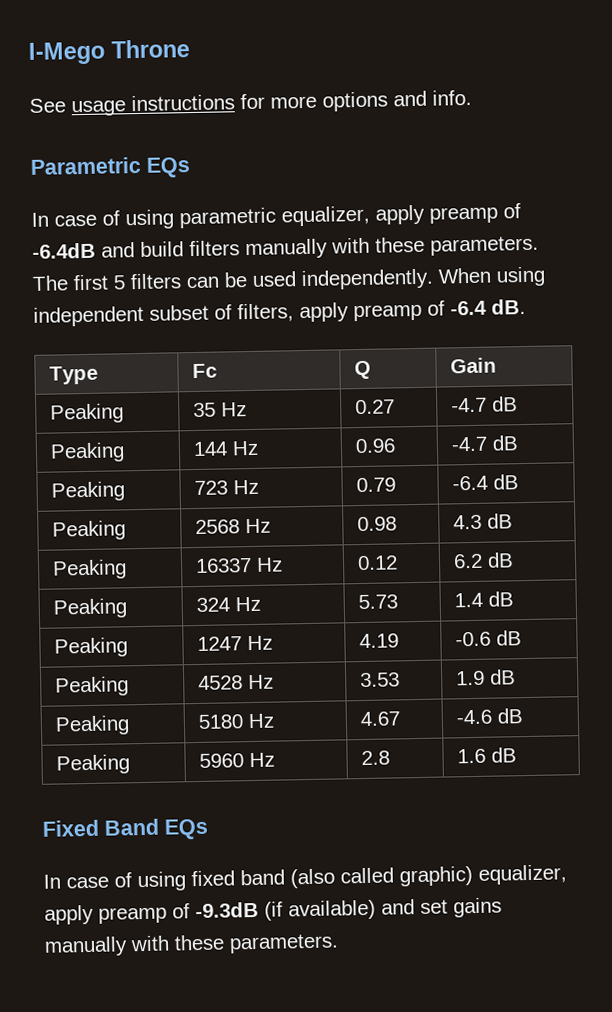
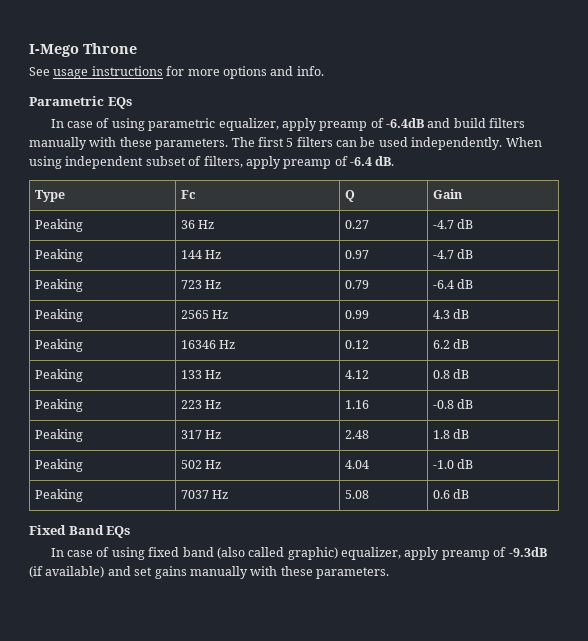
- Peaking | 35 Hz | 0.27 | -4.7 dB
+ Peaking | 36 Hz | 0.27 | -4.7 dB
- Peaking | 144 Hz | 0.96 | -4.7 dB
+ Peaking | 144 Hz | 0.97 | -4.7 dB
- Peaking | 2568 Hz | 0.98 | 4.3 dB
+ Peaking | 2565 Hz | 0.99 | 4.3 dB
- Peaking | 16337 Hz | 0.12 | 6.2 dB
+ Peaking | 16346 Hz | 0.12 | 6.2 dB
- Peaking | 324 Hz | 5.73 | 1.4 dB
- Peaking | 1247 Hz | 4.19 | -0.6 dB
- Peaking | 4528 Hz | 3.53 | 1.9 dB
- Peaking | 5180 Hz | 4.67 | -4.6 dB
- Peaking | 5960 Hz | 2.8 | 1.6 dB
+ Peaking | 133 Hz | 4.12 | 0.8 dB
+ Peaking | 223 Hz | 1.16 | -0.8 dB
+ Peaking | 317 Hz | 2.48 | 1.8 dB
+ Peaking | 502 Hz | 4.04 | -1.0 dB
+ Peaking | 7037 Hz | 5.08 | 0.6 dB

